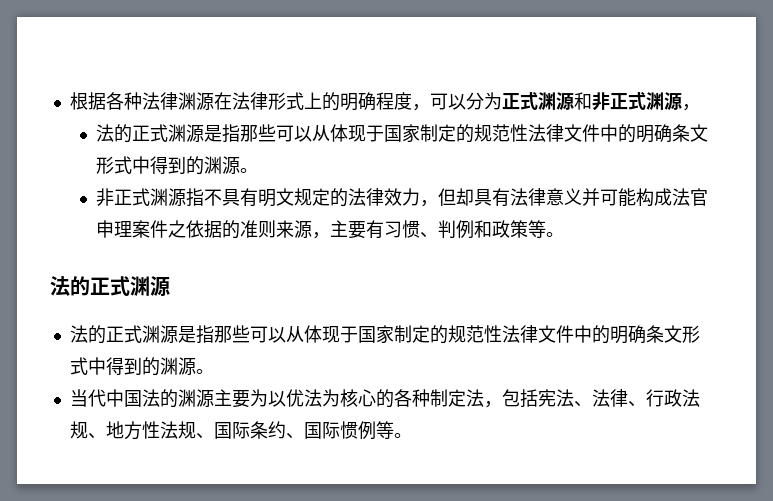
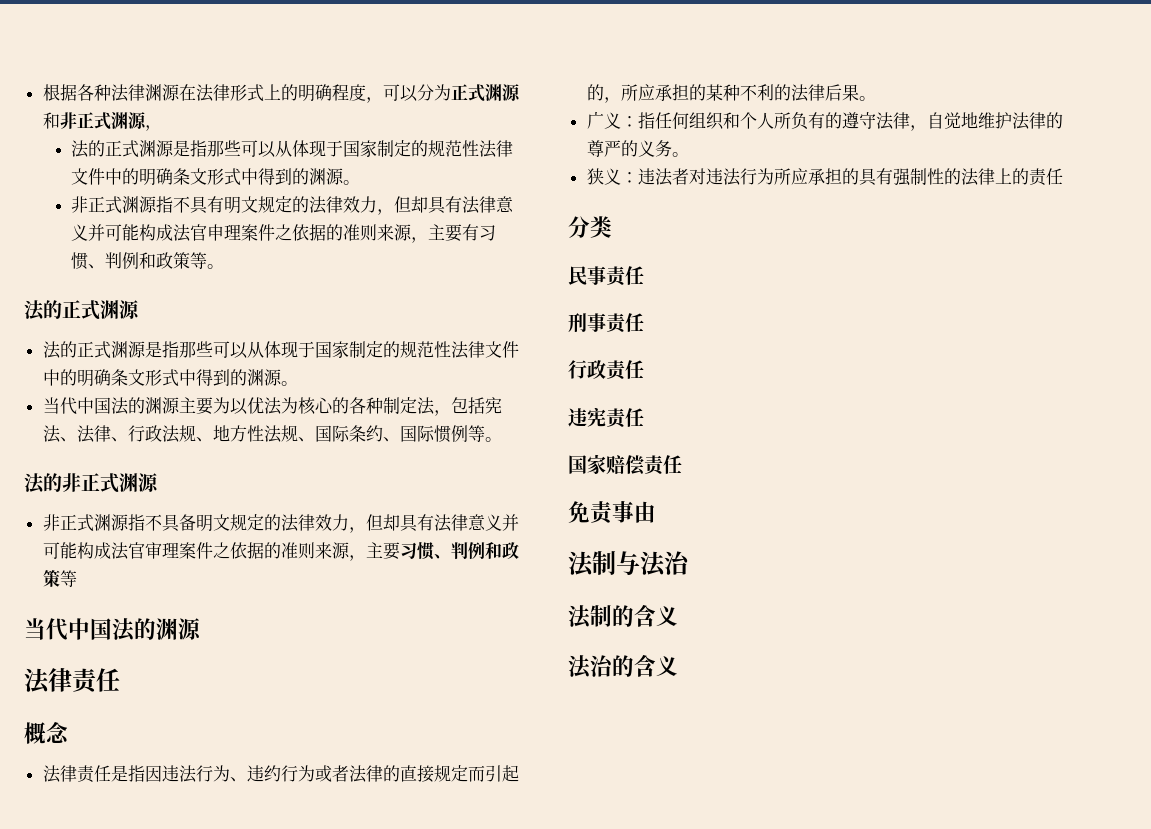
+ 法的非正式渊源
+ 非正式渊源指不具备明文规定的法律效力，但却具有法律意义并可能构成法官审理案件之依据的准则来源，主要习惯、判例和政策等
+ 当代中国法的渊源
+ 法律责任
+ 概念
+ 法律责任是指因违法行为、违约行为或者法律的直接规定而引起的，所应承担的某种不利的法律后果。
+ 广义：指任何组织和个人所负有的遵守法律，自觉地维护法律的尊严的义务。
+ 狭义：违法者对违法行为所应承担的具有强制性的法律上的责任
+ 分类
+ 民事责任
+ 刑事责任
+ 行政责任
+ 违宪责任
+ 国家赔偿责任
+ 免责事由
+ 法制与法治
+ 法制的含义
+ 法治的含义

